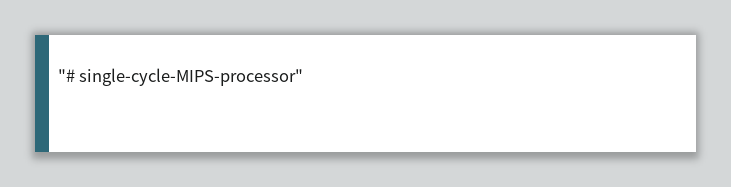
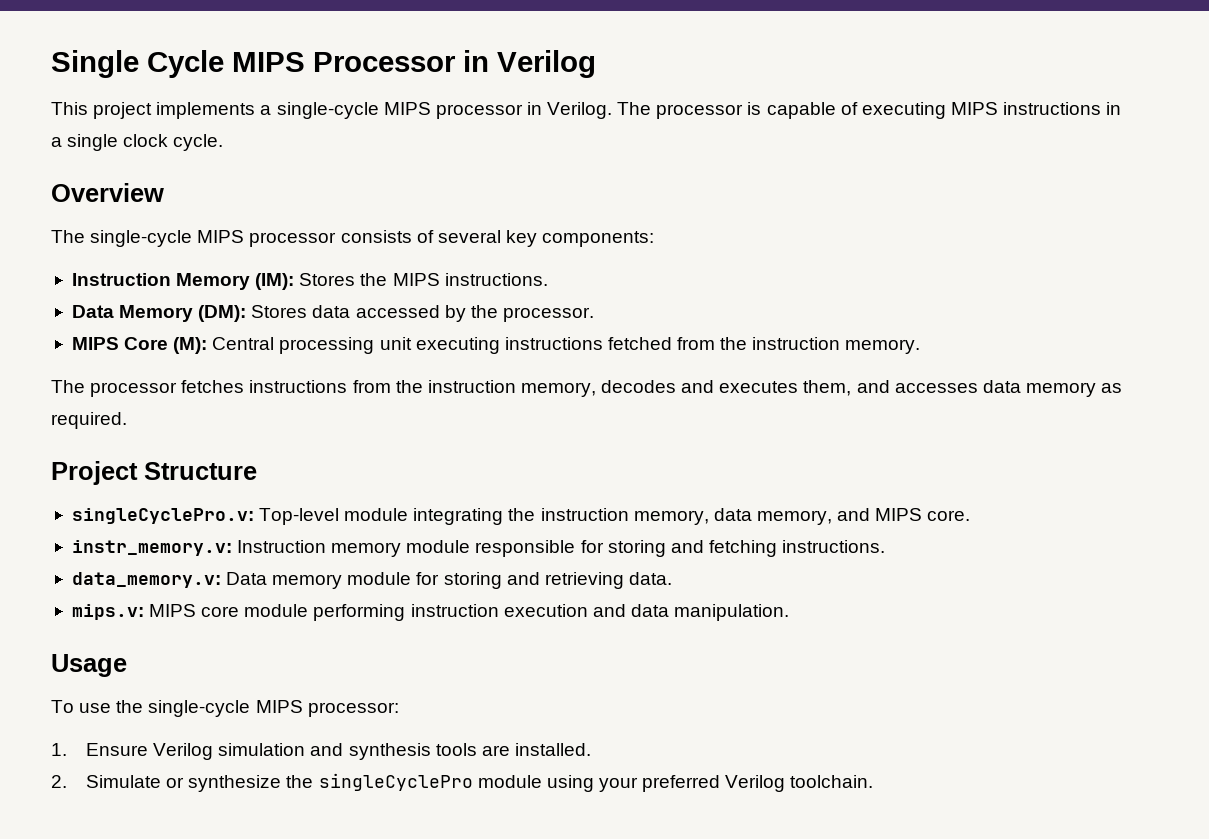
- "# single-cycle-MIPS-processor"
+ Single Cycle MIPS Processor in Verilog
+ This project implements a single-cycle MIPS processor in Verilog. The processor is capable of executing MIPS instructions in a single clock cycle.
+ Overview
+ The single-cycle MIPS processor consists of several key components:
+ Instruction Memory (IM): Stores the MIPS instructions.
+ Data Memory (DM): Stores data accessed by the processor.
+ MIPS Core (M): Central processing unit executing instructions fetched from the instruction memory.
+ The processor fetches instructions from the instruction memory, decodes and executes them, and accesses data memory as required.
+ Project Structure
+ singleCyclePro.v: Top-level module integrating the instruction memory, data memory, and MIPS core.
+ instr_memory.v: Instruction memory module responsible for storing and fetching instructions.
+ data_memory.v: Data memory module for storing and retrieving data.
+ mips.v: MIPS core module performing instruction execution and data manipulation.
+ Usage
+ To use the single-cycle MIPS processor:
+ 1. Ensure Verilog simulation and synthesis tools are installed.
+ 2. Simulate or synthesize the singleCyclePro module using your preferred Verilog toolchain.

